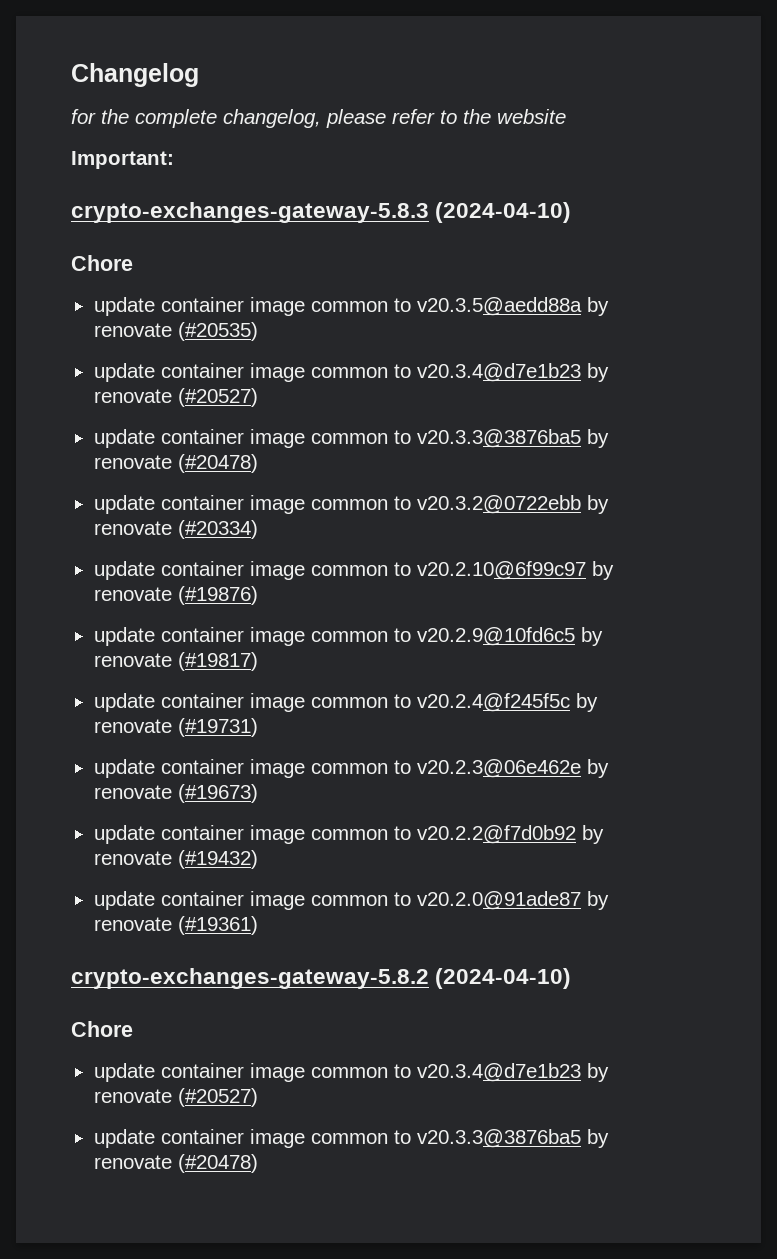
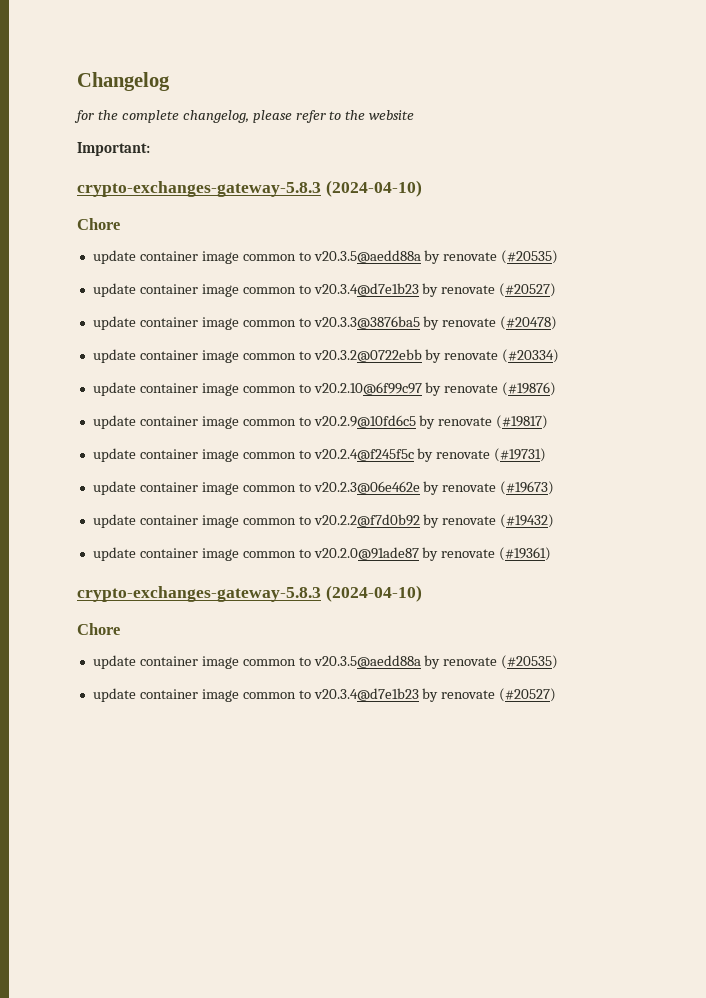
  update container image common to v20.2.0@91ade87 by renovate (#19361)
- crypto-exchanges-gateway-5.8.2 (2024-04-10)
+ crypto-exchanges-gateway-5.8.3 (2024-04-10)
  Chore
+ update container image common to v20.3.5@aedd88a by renovate (#20535)
  update container image common to v20.3.4@d7e1b23 by renovate (#20527)
- update container image common to v20.3.3@3876ba5 by renovate (#20478)

